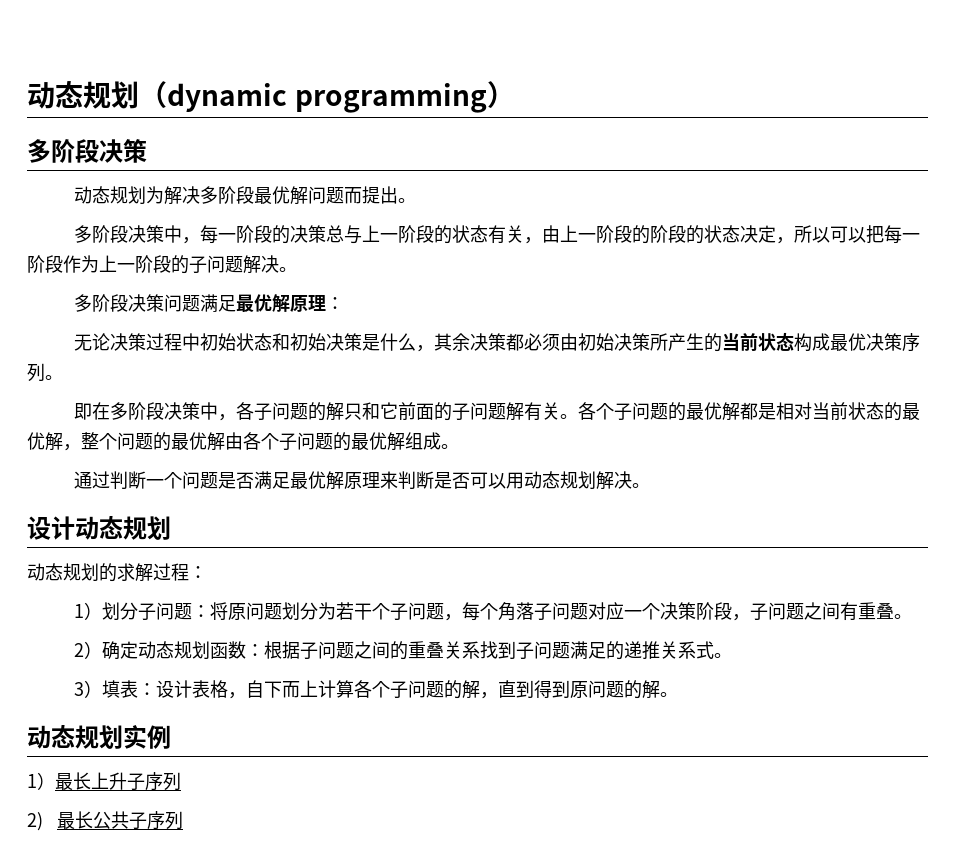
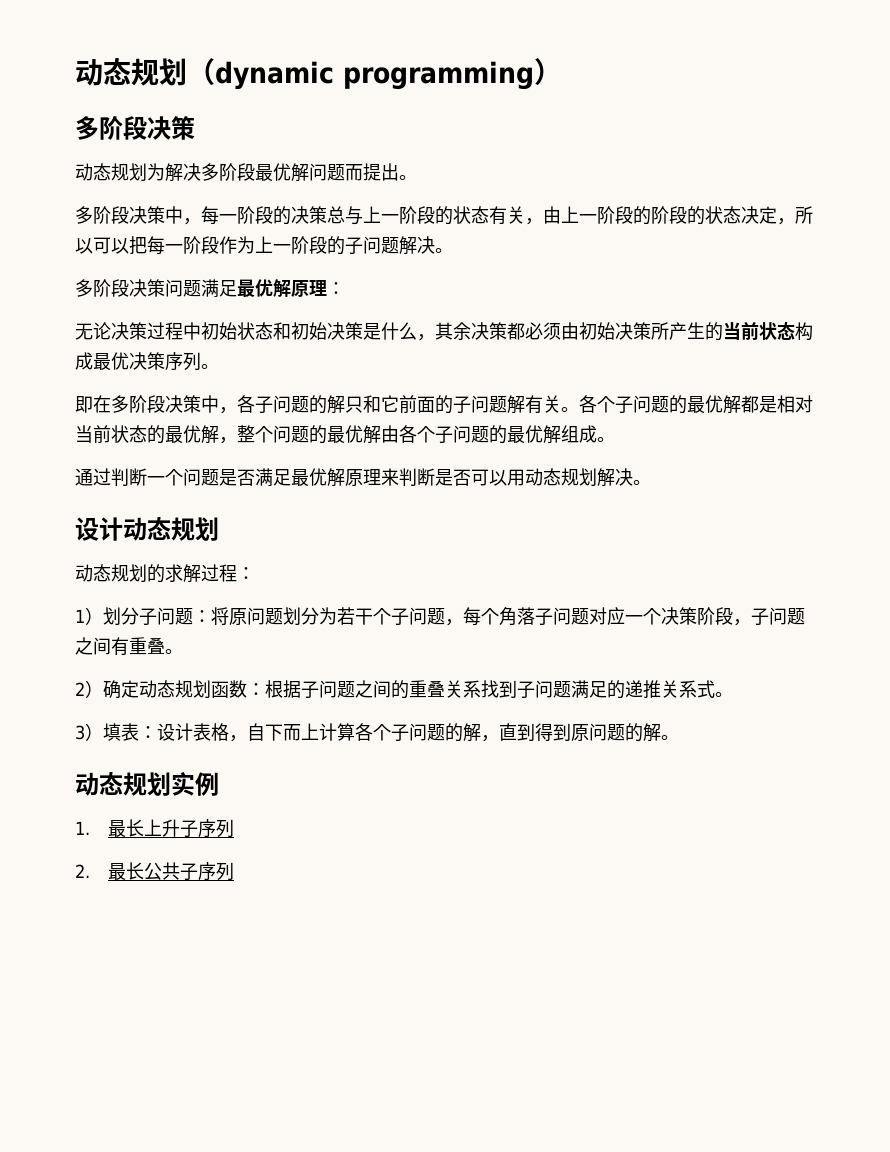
- 1）最长上升子序列
+ 1.最长上升子序列
- 2)最长公共子序列
+ 2.最长公共子序列

